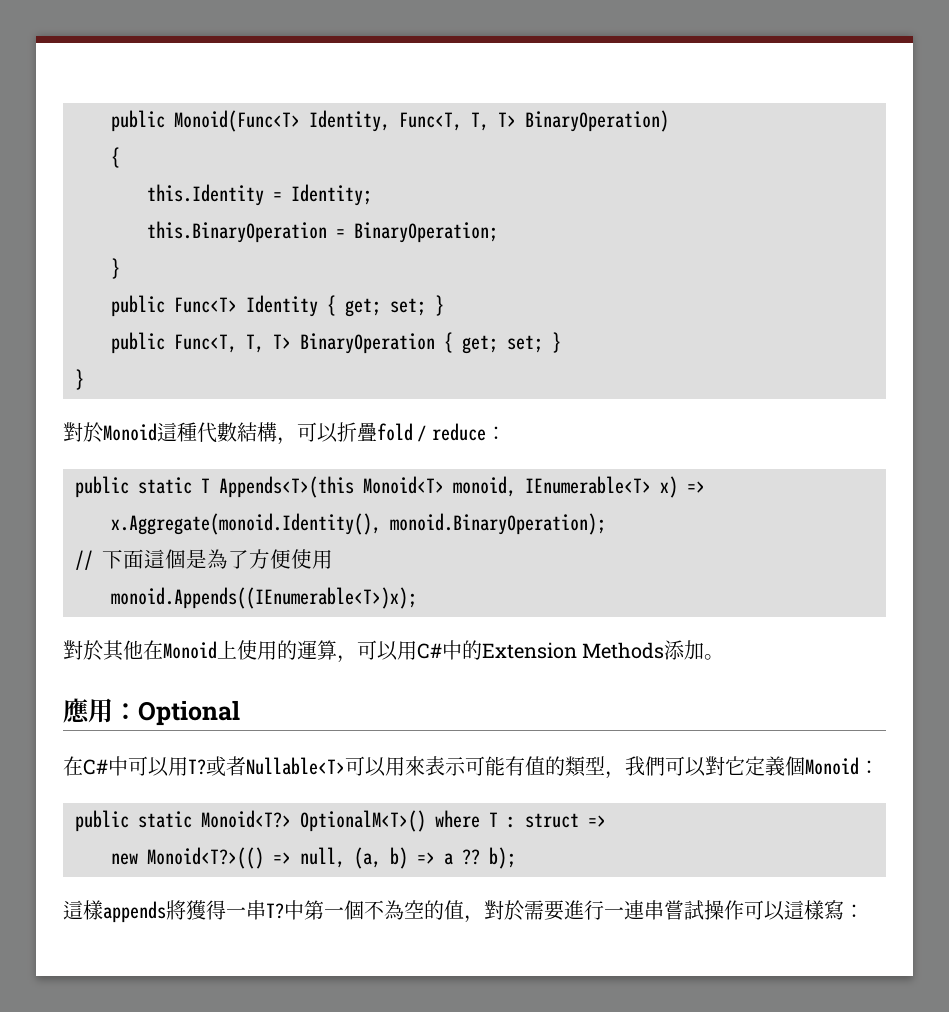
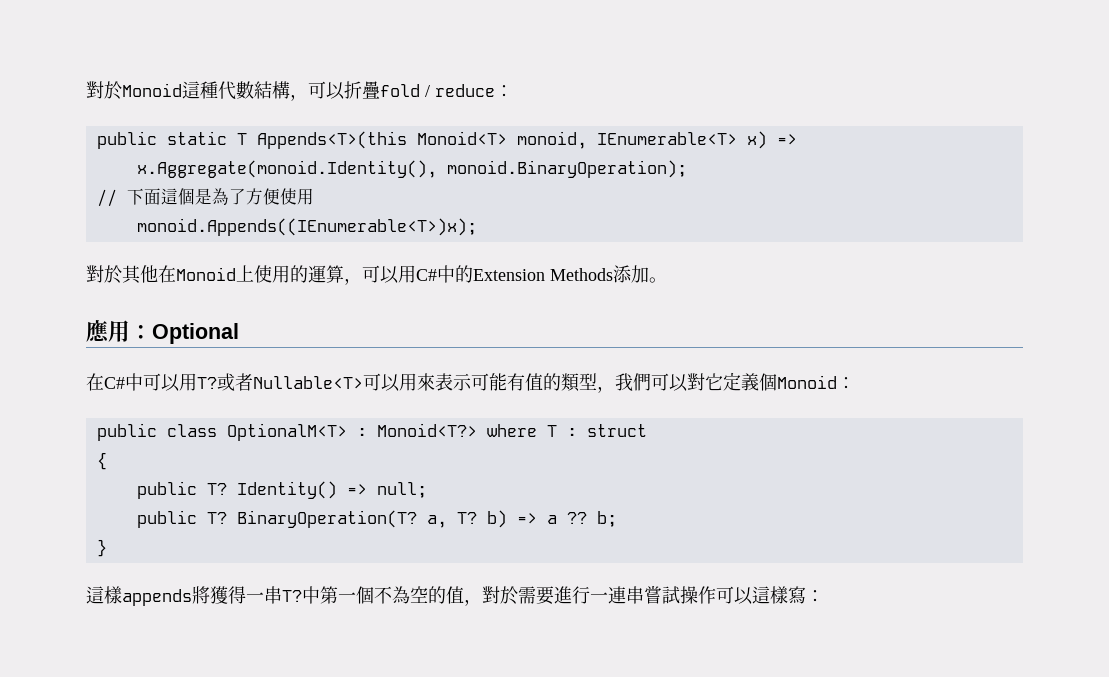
- public Monoid(Func<T> Identity, Func<T, T, T> BinaryOperation)
- {
- this.Identity = Identity;
- this.BinaryOperation = BinaryOperation;
- }
- public Func<T> Identity { get; set; }
- public Func<T, T, T> BinaryOperation { get; set; }
- }
- public static Monoid<T?> OptionalM<T>() where T : struct =>
- new Monoid<T?>(() => null, (a, b) => a ?? b);
+ public class OptionalM<T> : Monoid<T?> where T : struct
+ {
+ public T? Identity() => null;
+ public T? BinaryOperation(T? a, T? b) => a ?? b;
+ }

